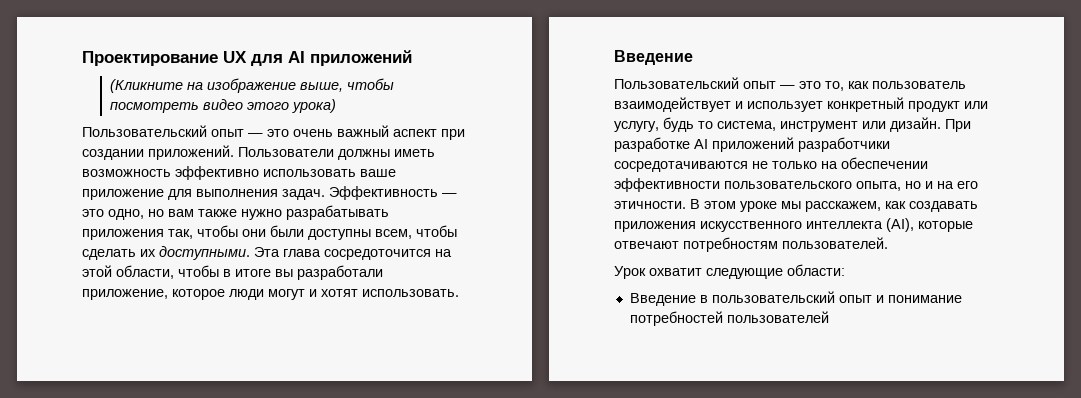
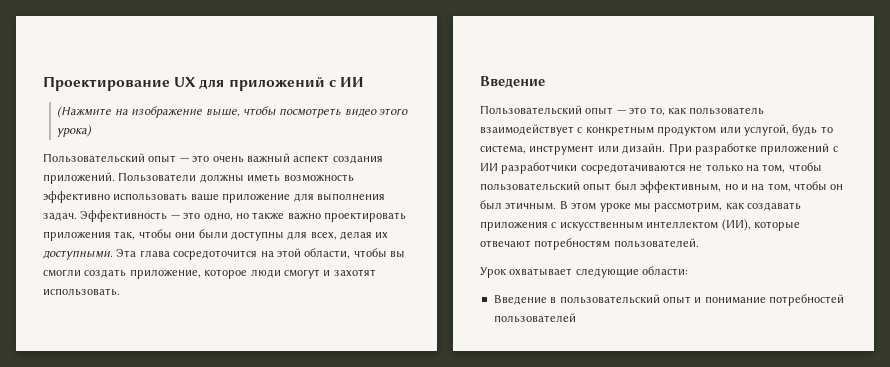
- Проектирование UX для AI приложений
- (Кликните на изображение выше, чтобы посмотреть видео этого урока)
+ Проектирование UX для приложений с ИИ
+ (Нажмите на изображение выше, чтобы посмотреть видео этого урока)
- Пользовательский опыт — это очень важный аспект при создании приложений.
+ Пользовательский опыт — это очень важный аспект создания приложений.
- Эффективность — это одно, но вам также нужно разрабатывать приложения так, чтобы они были доступны всем, чтобы сделать их доступными.
+ Эффективность — это одно, но также важно проектировать приложения так, чтобы они были доступны для всех, делая их доступными.
- Эта глава сосредоточится на этой области, чтобы в итоге вы разработали приложение, которое люди могут и хотят использовать.
+ Эта глава сосредоточится на этой области, чтобы вы смогли создать приложение, которое люди смогут и захотят использовать.
- Пользовательский опыт — это то, как пользователь взаимодействует и использует конкретный продукт или услугу, будь то система, инструмент или дизайн.
+ Пользовательский опыт — это то, как пользователь взаимодействует с конкретным продуктом или услугой, будь то система, инструмент или дизайн.
- При разработке AI приложений разработчики сосредотачиваются не только на обеспечении эффективности пользовательского опыта, но и на его этичности.
+ При разработке приложений с ИИ разработчики сосредотачиваются не только на том, чтобы пользовательский опыт был эффективным, но и на том, чтобы он был этичным.
- В этом уроке мы расскажем, как создавать приложения искусственного интеллекта (AI), которые отвечают потребностям пользователей.
+ В этом уроке мы рассмотрим, как создавать приложения с искусственным интеллектом (ИИ), которые отвечают потребностям пользователей.
- Урок охватит следующие области:
+ Урок охватывает следующие области:

